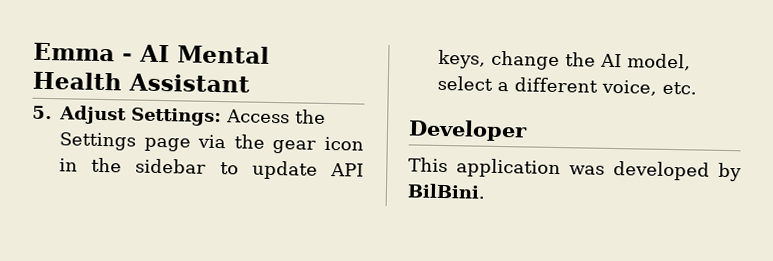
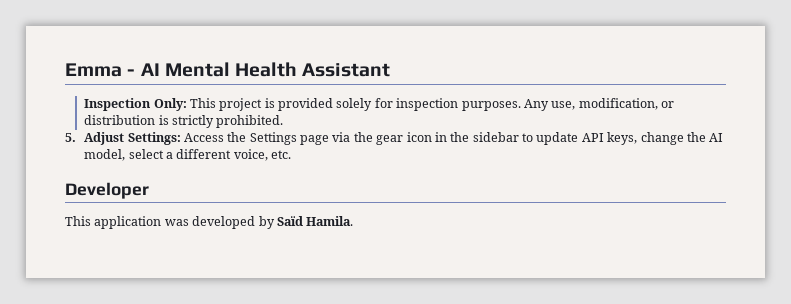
+ Inspection Only: This project is provided solely for inspection purposes. Any use, modification, or distribution is strictly prohibited.
- This application was developed by BilBini.
+ This application was developed by Saïd Hamila.

